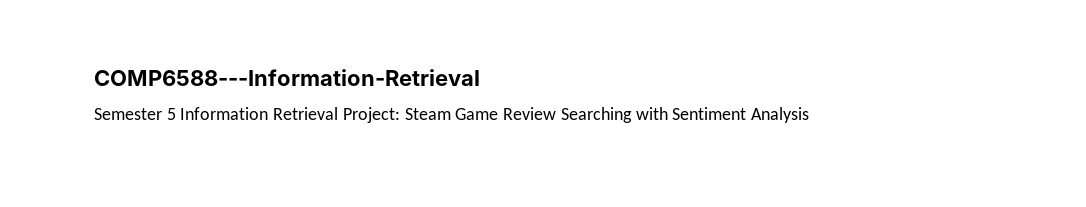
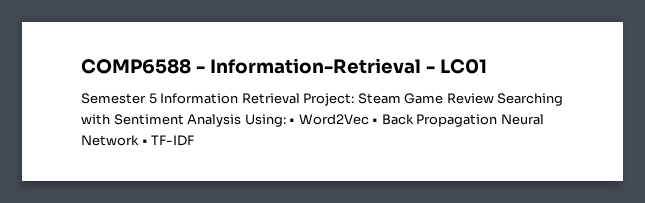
- COMP6588---Information-Retrieval
+ COMP6588 - Information-Retrieval - LC01
- Semester 5 Information Retrieval Project: Steam Game Review Searching with Sentiment Analysis
+ Semester 5 Information Retrieval Project: Steam Game Review Searching with Sentiment Analysis Using: • Word2Vec • Back Propagation Neural Network • TF-IDF

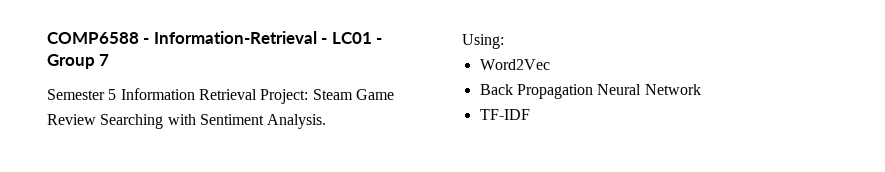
- COMP6588 - Information-Retrieval - LC01
+ COMP6588 - Information-Retrieval - LC01 - Group 7
- Semester 5 Information Retrieval Project: Steam Game Review Searching with Sentiment Analysis Using: • Word2Vec • Back Propagation Neural Network • TF-IDF
+ Semester 5 Information Retrieval Project: Steam Game Review Searching with Sentiment Analysis.
+ Using:
+ Word2Vec
+ Back Propagation Neural Network
+ TF-IDF

